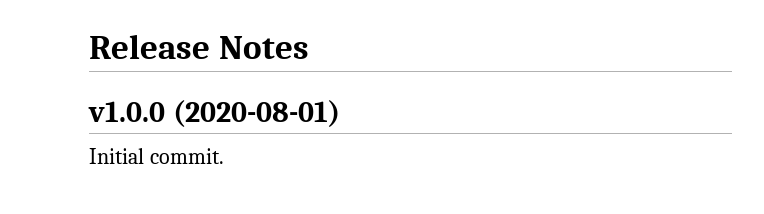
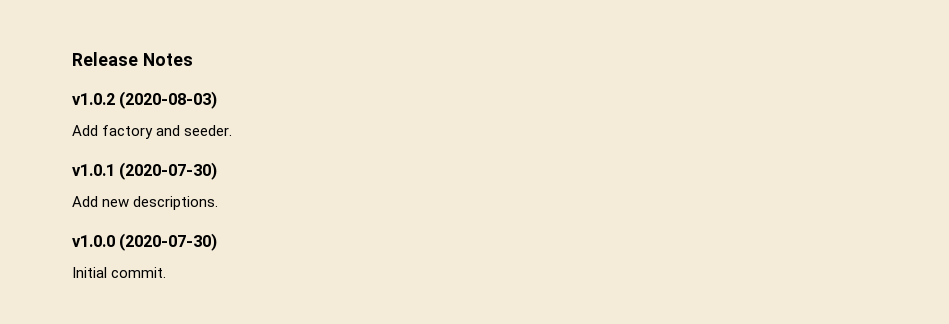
+ v1.0.2 (2020-08-03)
+ Add factory and seeder.
+ v1.0.1 (2020-07-30)
+ Add new descriptions.
- v1.0.0 (2020-08-01)
+ v1.0.0 (2020-07-30)

